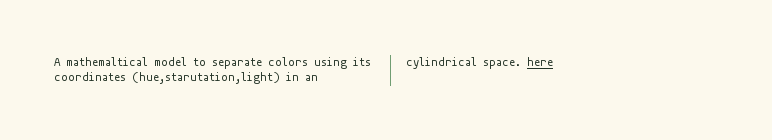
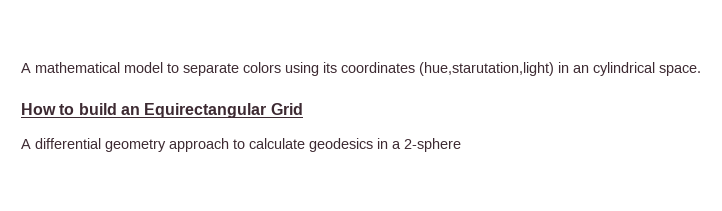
- A mathemaltical model to separate colors using its coordinates (hue,starutation,light) in an cylindrical space. here
+ A mathematical model to separate colors using its coordinates (hue,starutation,light) in an cylindrical space.
+ How to build an Equirectangular Grid
+ A differential geometry approach to calculate geodesics in a 2-sphere

